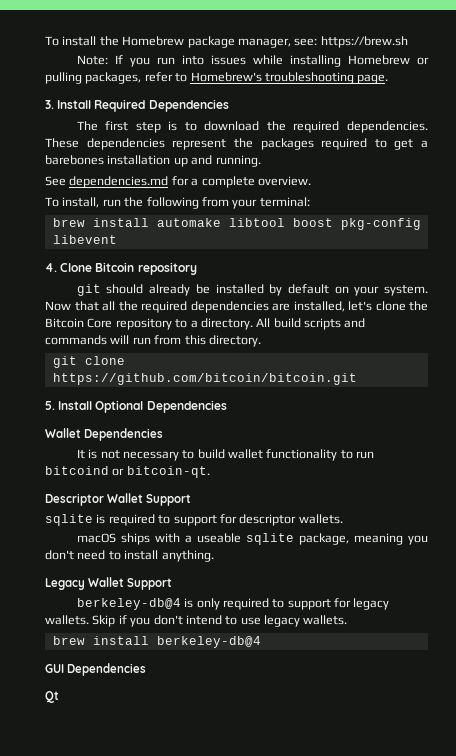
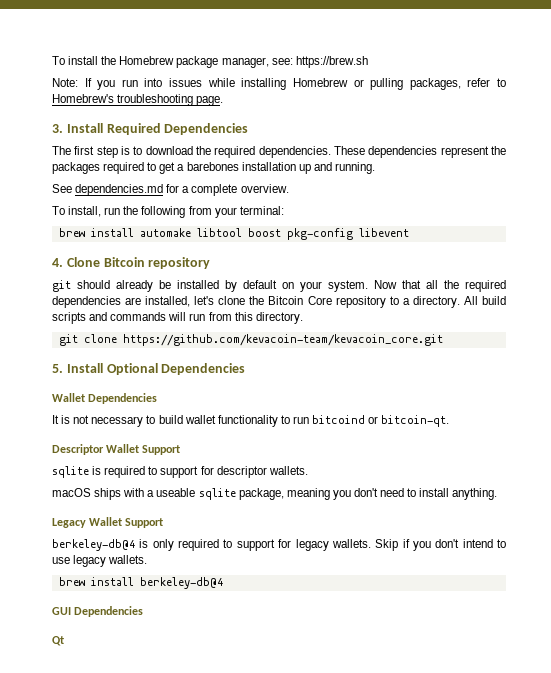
- git clone https://github.com/bitcoin/bitcoin.git
+ git clone https://github.com/kevacoin-team/kevacoin_core.git

